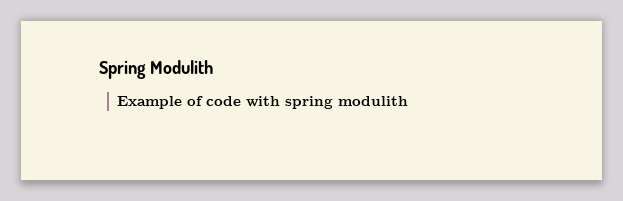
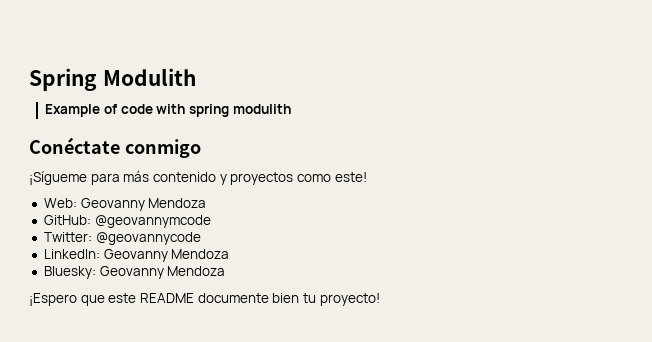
+ Conéctate conmigo
+ ¡Sígueme para más contenido y proyectos como este!
+ Web: Geovanny Mendoza
+ GitHub: @geovannymcode
+ Twitter: @geovannycode
+ LinkedIn: Geovanny Mendoza
+ Bluesky: Geovanny Mendoza
+ ¡Espero que este README documente bien tu proyecto!

